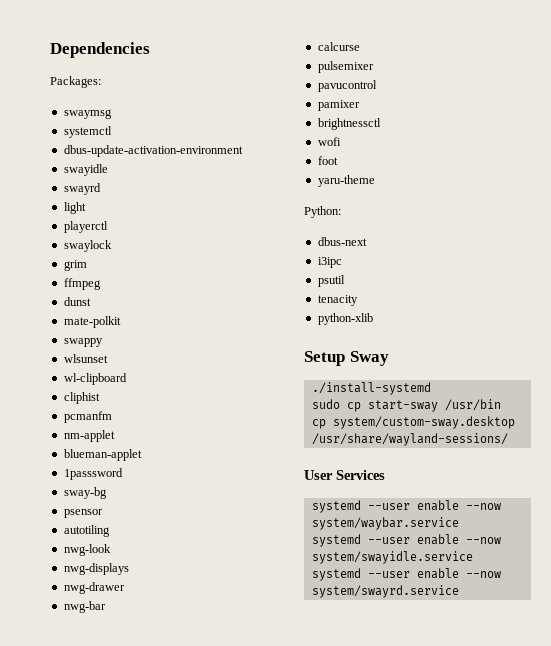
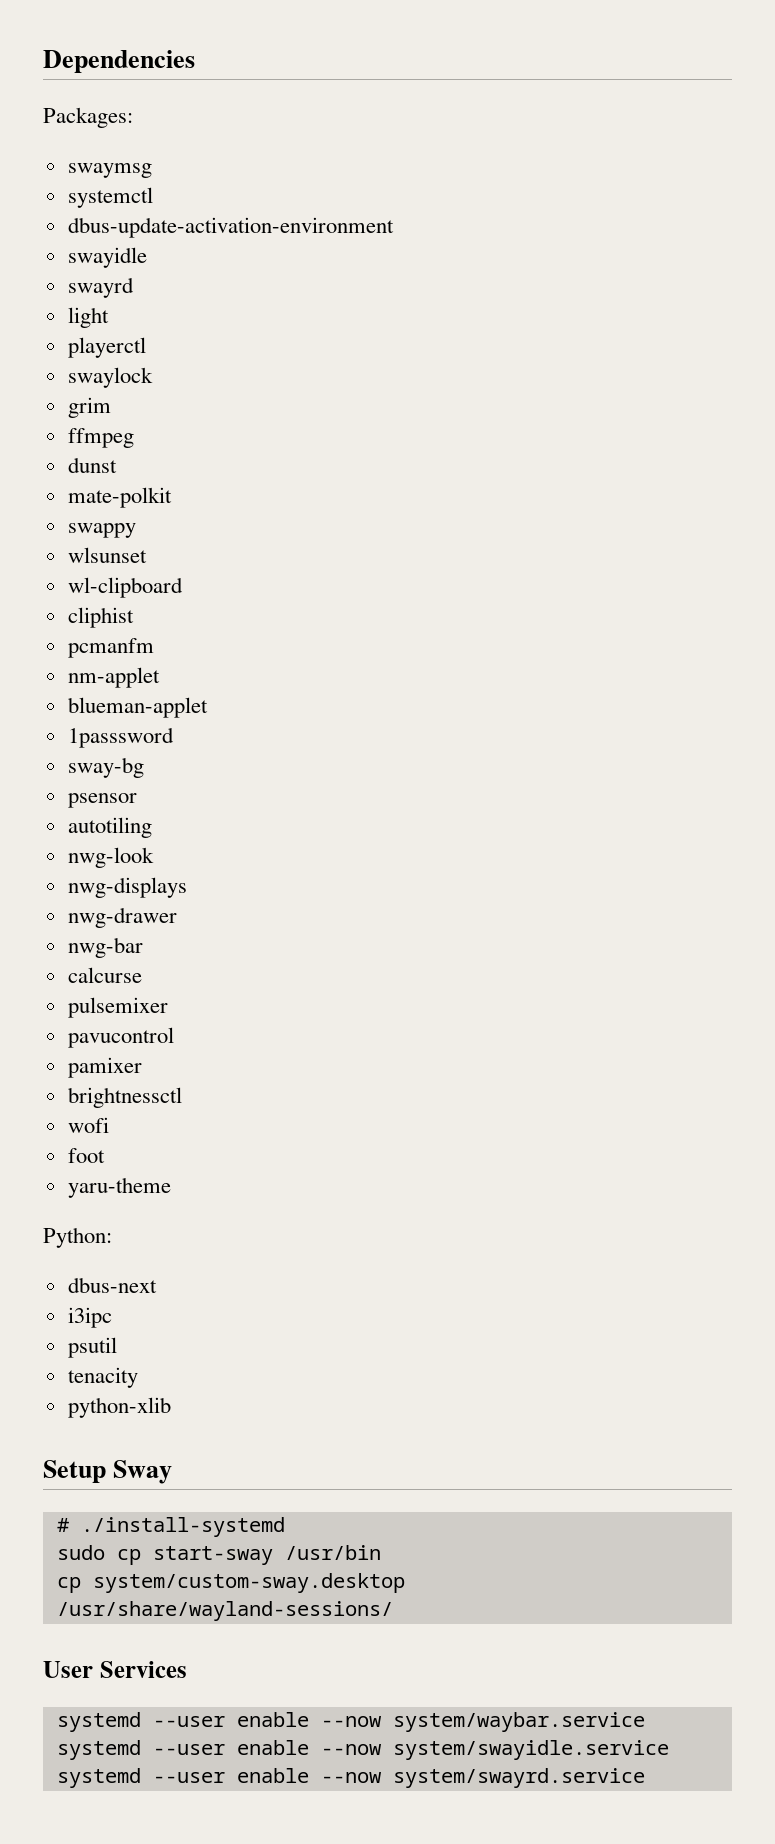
- ./install-systemd
+ # ./install-systemd

